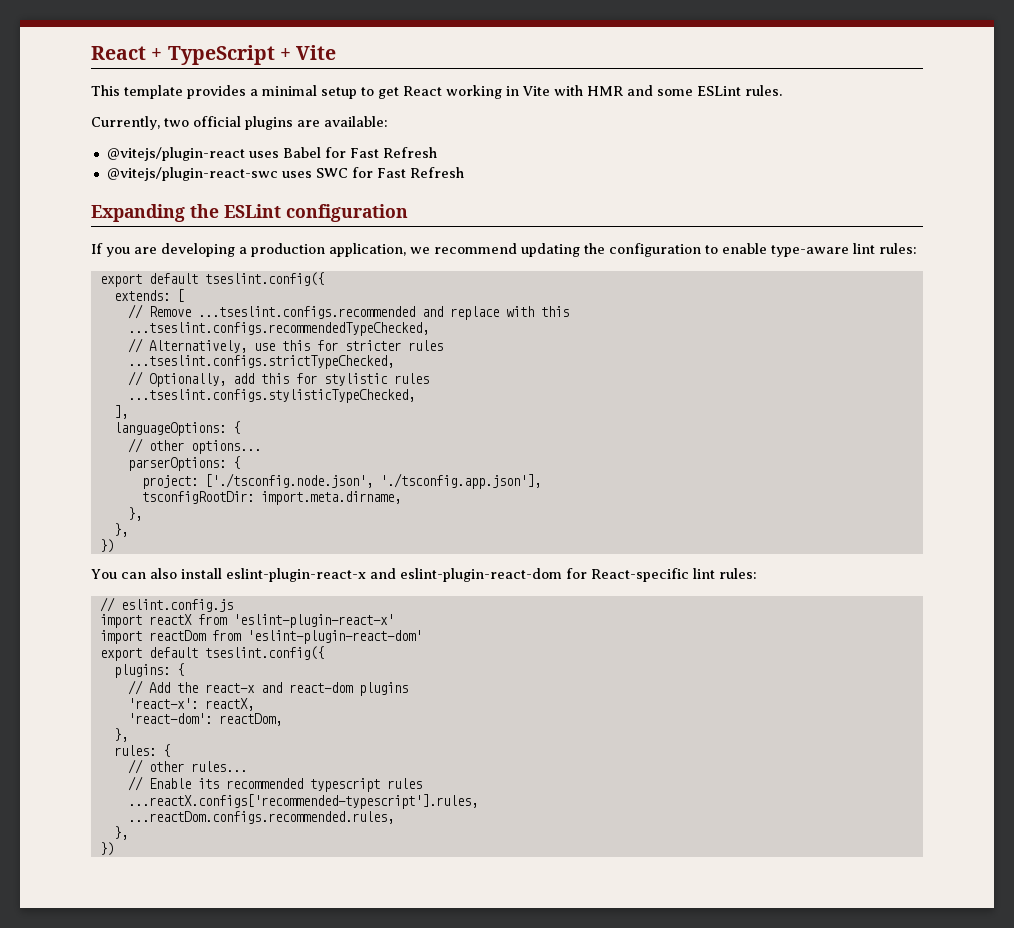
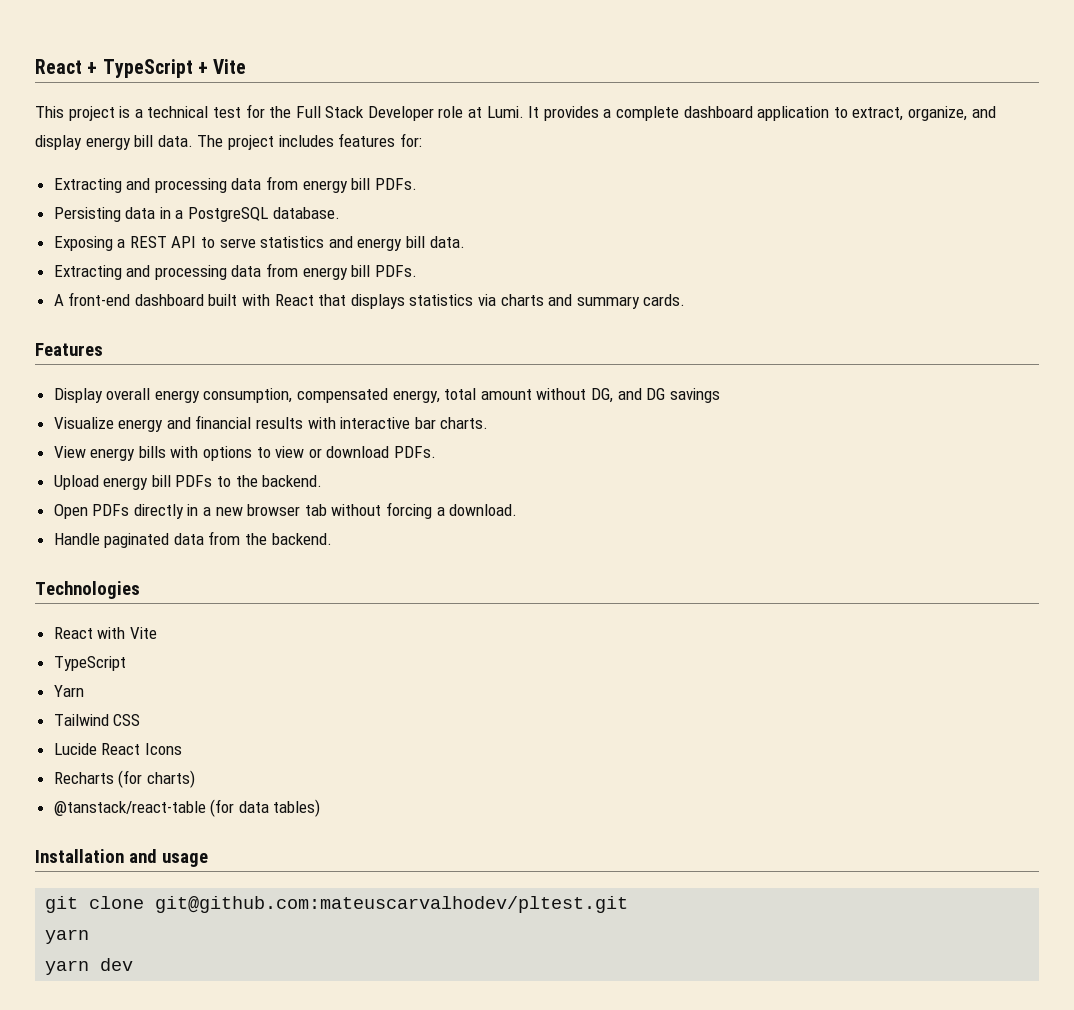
- This template provides a minimal setup to get React working in Vite with HMR and some ESLint rules.
- Currently, two official plugins are available:
- @vitejs/plugin-react uses Babel for Fast Refresh
- @vitejs/plugin-react-swc uses SWC for Fast Refresh
- Expanding the ESLint configuration
- If you are developing a production application, we recommend updating the configuration to enable type-aware lint rules:
- export default tseslint.config({
- extends: [
- // Remove ...tseslint.configs.recommended and replace with this
- ...tseslint.configs.recommendedTypeChecked,
- // Alternatively, use this for stricter rules
- ...tseslint.configs.strictTypeChecked,
- // Optionally, add this for stylistic rules
- ...tseslint.configs.stylisticTypeChecked,
- ],
- languageOptions: {
- // other options...
- parserOptions: {
- project: ['./tsconfig.node.json', './tsconfig.app.json'],
- tsconfigRootDir: import.meta.dirname,
- },
- },
- })
- You can also install eslint-plugin-react-x and eslint-plugin-react-dom for React-specific lint rules:
- // eslint.config.js
- import reactX from 'eslint-plugin-react-x'
- import reactDom from 'eslint-plugin-react-dom'
- export default tseslint.config({
- plugins: {
- // Add the react-x and react-dom plugins
- 'react-x': reactX,
- 'react-dom': reactDom,
- },
- rules: {
- // other rules...
- // Enable its recommended typescript rules
- ...reactX.configs['recommended-typescript'].rules,
- ...reactDom.configs.recommended.rules,
- },
- })
+ This project is a technical test for the Full Stack Developer role at Lumi. It provides a complete dashboard application to extract, organize, and display energy bill data. The project includes features for:
+ Extracting and processing data from energy bill PDFs.
+ Persisting data in a PostgreSQL database.
+ Exposing a REST API to serve statistics and energy bill data.
+ Extracting and processing data from energy bill PDFs.
+ A front-end dashboard built with React that displays statistics via charts and summary cards.
+ Features
+ Display overall energy consumption, compensated energy, total amount without DG, and DG savings
+ Visualize energy and financial results with interactive bar charts.
+ View energy bills with options to view or download PDFs.
+ Upload energy bill PDFs to the backend.
+ Open PDFs directly in a new browser tab without forcing a download.
+ Handle paginated data from the backend.
+ Technologies
+ React with Vite
+ TypeScript
+ Yarn
+ Tailwind CSS
+ Lucide React Icons
+ Recharts (for charts)
+ @tanstack/react-table (for data tables)
+ Installation and usage
+ git clone git@github.com:mateuscarvalhodev/pltest.git
+ yarn
+ yarn dev

